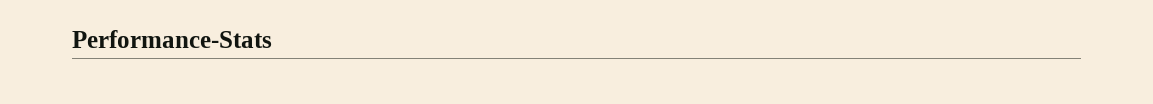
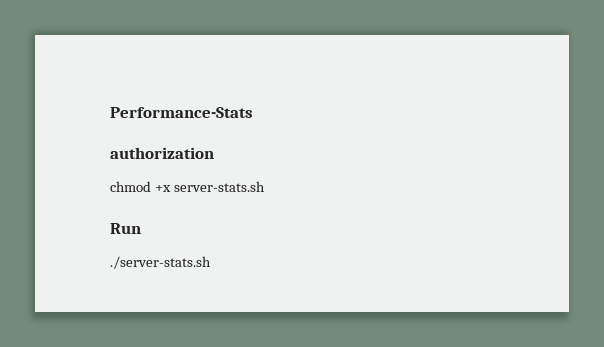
+ authorization
+ chmod +x server-stats.sh
+ Run
+ ./server-stats.sh

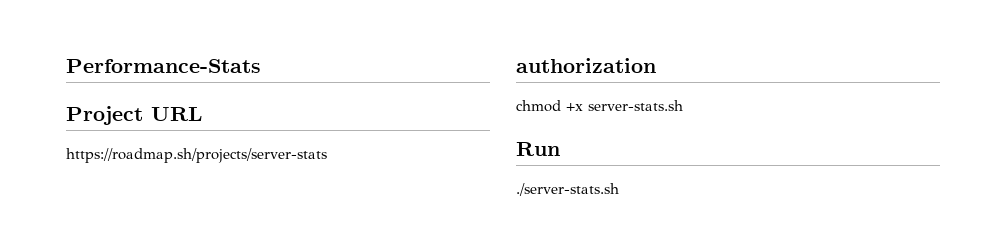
+ Project URL
+ https://roadmap.sh/projects/server-stats

